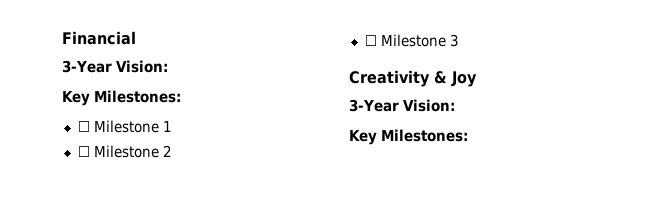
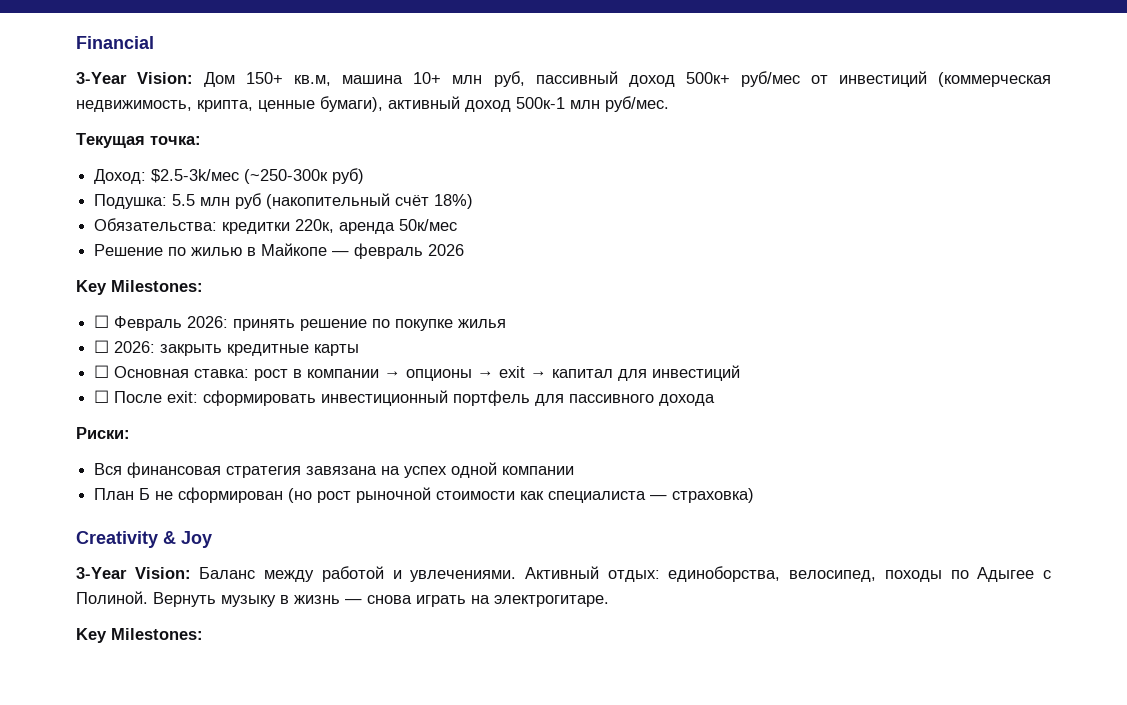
  Financial
- 3-Year Vision:
+ 3-Year Vision: Дом 150+ кв.м, машина 10+ млн руб, пассивный доход 500к+ руб/мес от инвестиций (коммерческая недвижимость, крипта, ценные бумаги), активный доход 500к-1 млн руб/мес.
+ Текущая точка:
+ Доход: $2.5-3k/мес (~250-300к руб)
+ Подушка: 5.5 млн руб (накопительный счёт 18%)
+ Обязательства: кредитки 220к, аренда 50к/мес
+ Решение по жилью в Майкопе — февраль 2026
  Key Milestones:
- ☐ Milestone 1
- ☐ Milestone 2
- ☐ Milestone 3
+ ☐ Февраль 2026: принять решение по покупке жилья
+ ☐ 2026: закрыть кредитные карты
+ ☐ Основная ставка: рост в компании → опционы → exit → капитал для инвестиций
+ ☐ После exit: сформировать инвестиционный портфель для пассивного дохода
+ Риски:
+ Вся финансовая стратегия завязана на успех одной компании
+ План Б не сформирован (но рост рыночной стоимости как специалиста — страховка)
  Creativity & Joy
- 3-Year Vision:
+ 3-Year Vision: Баланс между работой и увлечениями. Активный отдых: единоборства, велосипед, походы по Адыгее с Полиной. Вернуть музыку в жизнь — снова играть на электрогитаре.

